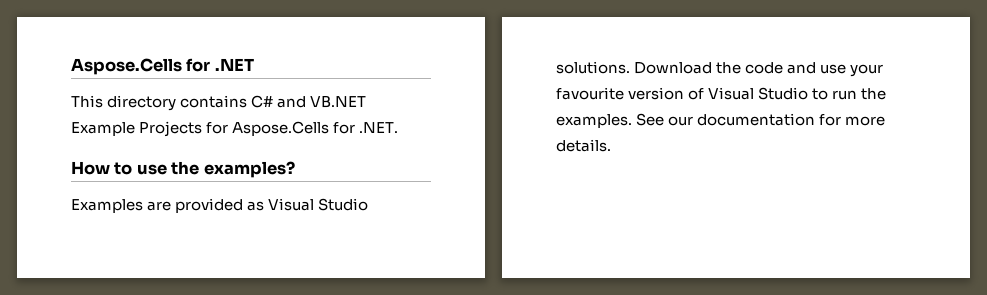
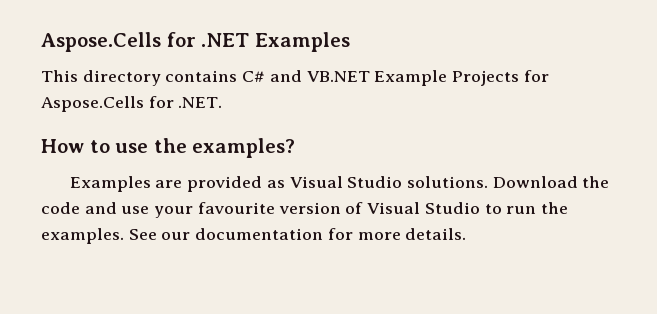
- Aspose.Cells for .NET
+ Aspose.Cells for .NET Examples

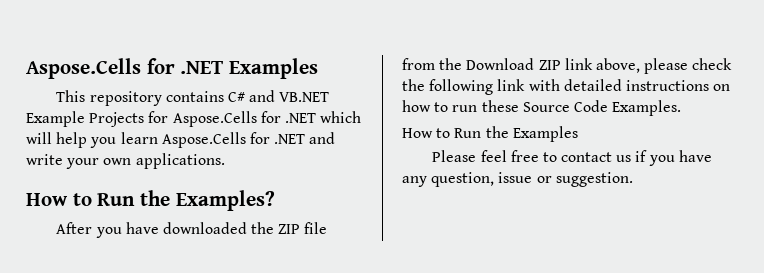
- This directory contains C# and VB.NET Example Projects for Aspose.Cells for .NET.
- How to use the examples?
- Examples are provided as Visual Studio solutions. Download the code and use your favourite version of Visual Studio to run the examples. See our documentation for more details.
+ This repository contains C# and VB.NET Example Projects for Aspose.Cells for .NET which will help you learn Aspose.Cells for .NET and write your own applications.
+ How to Run the Examples?
+ After you have downloaded the ZIP file from the Download ZIP link above, please check the following link with detailed instructions on how to run these Source Code Examples.
+ How to Run the Examples
+ Please feel free to contact us if you have any question, issue or suggestion.

